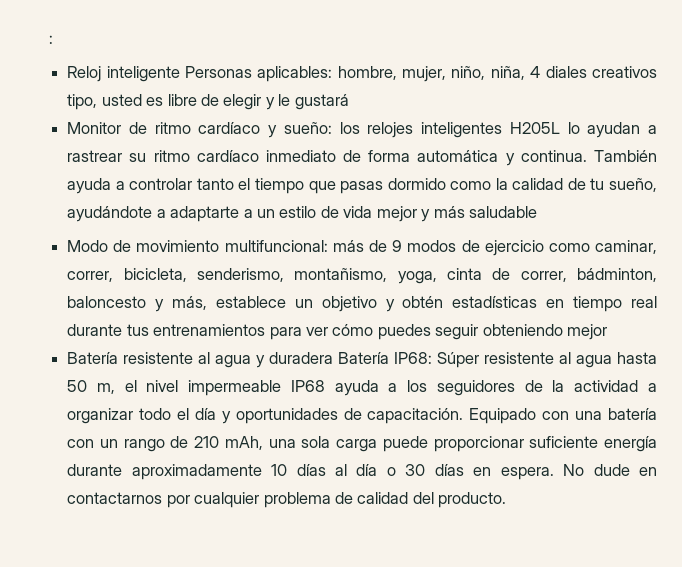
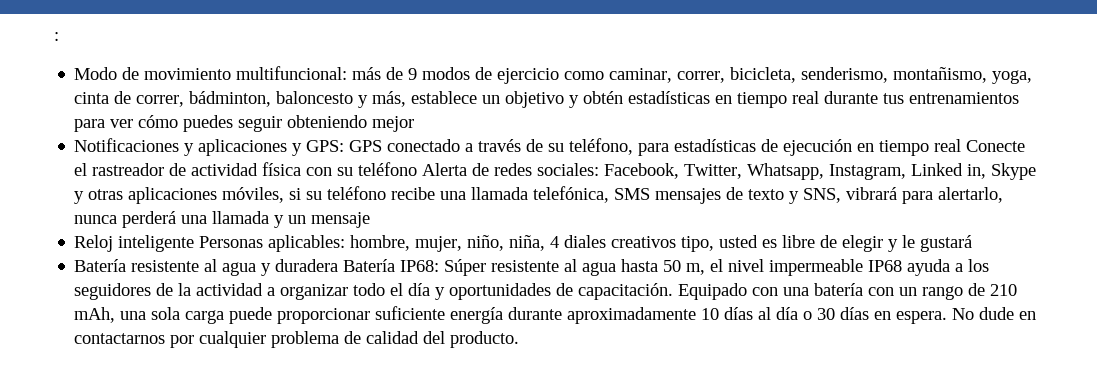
- Reloj inteligente Personas aplicables: hombre, mujer, niño, niña, 4 diales creativos tipo, usted es libre de elegir y le gustará
- Monitor de ritmo cardíaco y sueño: los relojes inteligentes H205L lo ayudan a rastrear su ritmo cardíaco inmediato de forma automática y continua. También ayuda a controlar tanto el tiempo que pasas dormido como la calidad de tu sueño, ayudándote a adaptarte a un estilo de vida mejor y más saludable
+ Notificaciones y aplicaciones y GPS: GPS conectado a través de su teléfono, para estadísticas de ejecución en tiempo real Conecte el rastreador de actividad física con su teléfono Alerta de redes sociales: Facebook, Twitter, Whatsapp, Instagram, Linked in, Skype y otras aplicaciones móviles, si su teléfono recibe una llamada telefónica, SMS mensajes de texto y SNS, vibrará para alertarlo, nunca perderá una llamada y un mensaje
+ Reloj inteligente Personas aplicables: hombre, mujer, niño, niña, 4 diales creativos tipo, usted es libre de elegir y le gustará

